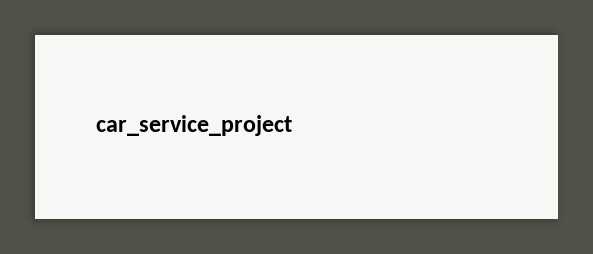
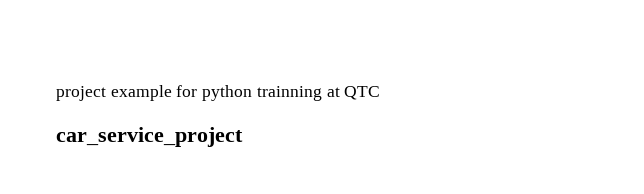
+ project example for python trainning at QTC

